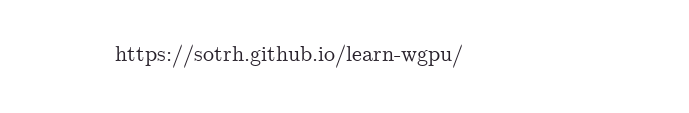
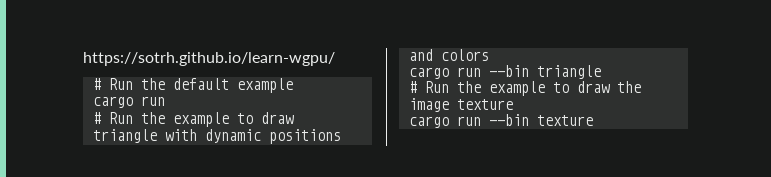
+ # Run the default example
+ cargo run
+ # Run the example to draw triangle with dynamic positions and colors
+ cargo run --bin triangle
+ # Run the example to draw the image texture
+ cargo run --bin texture

